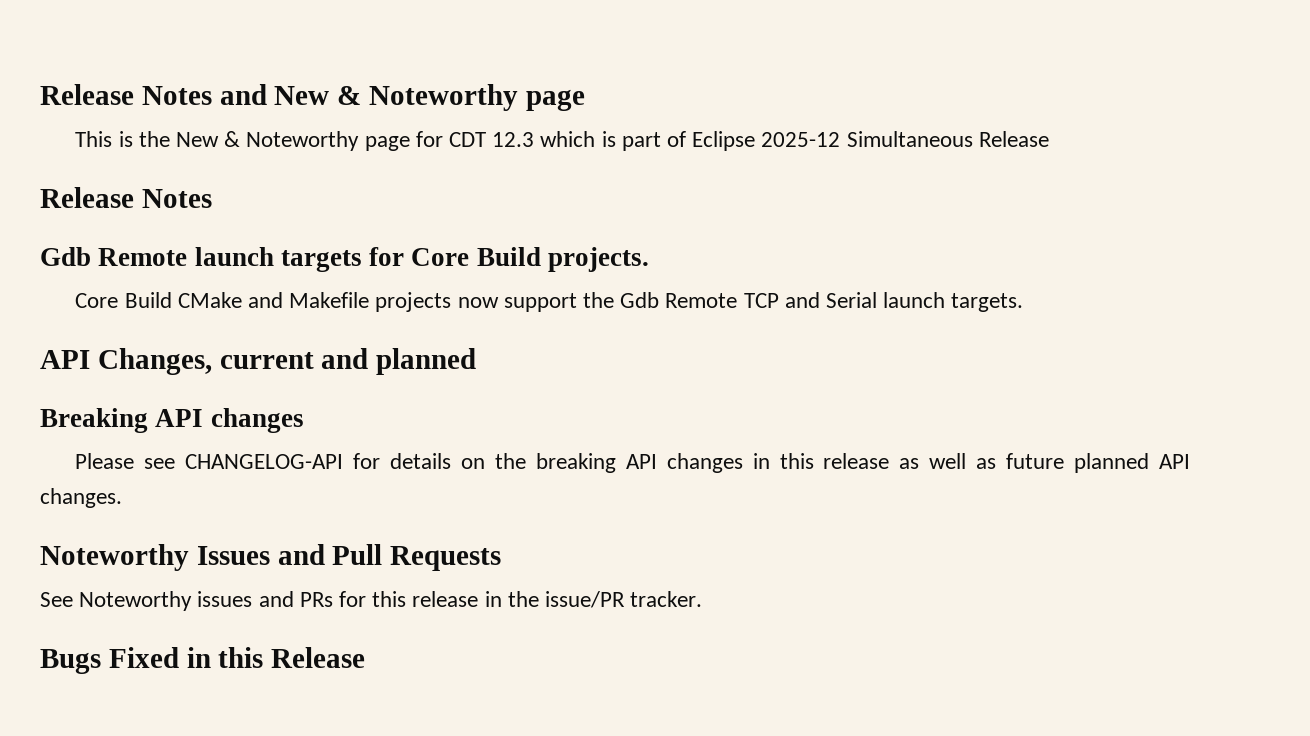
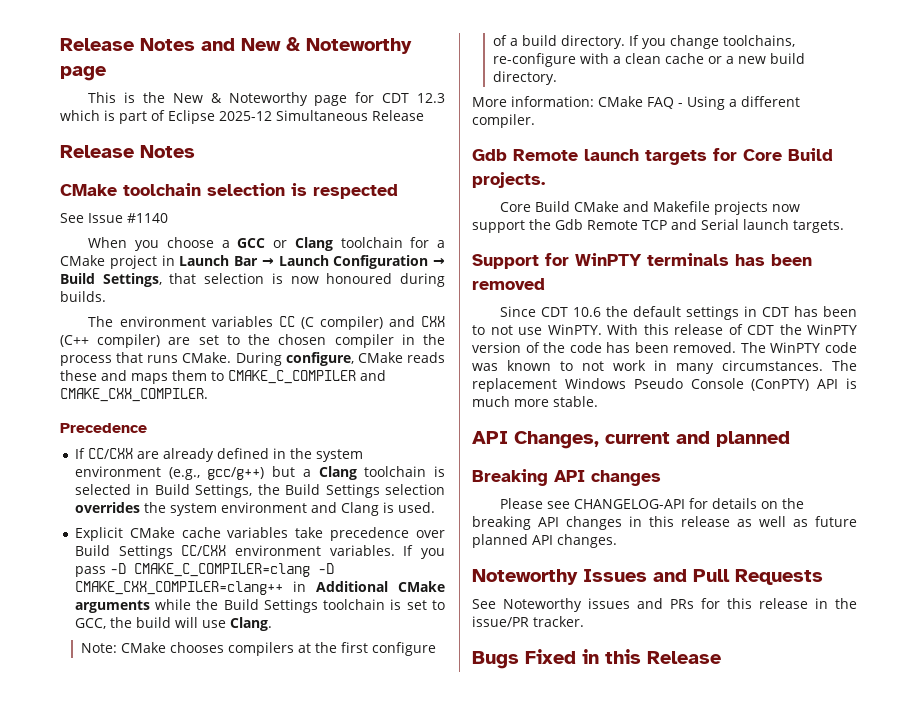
+ CMake toolchain selection is respected
+ See Issue #1140
+ When you choose a GCC or Clang toolchain for a CMake project in Launch Bar → Launch Configuration → Build Settings, that selection is now honoured during builds.
+ The environment variables CC (C compiler) and CXX (C++ compiler) are set to the chosen compiler in the process that runs CMake. During configure, CMake reads these and maps them to CMAKE_C_COMPILER and CMAKE_CXX_COMPILER.
+ Precedence
+ If CC/CXX are already defined in the system environment (e.g., gcc/g++) but a Clang toolchain is selected in Build Settings, the Build Settings selection overrides the system environment and Clang is used.
+ Explicit CMake cache variables take precedence over Build Settings CC/CXX environment variables. If you pass -D CMAKE_C_COMPILER=clang -D CMAKE_CXX_COMPILER=clang++ in Additional CMake arguments while the Build Settings toolchain is set to GCC, the build will use Clang.
+ Note: CMake chooses compilers at the first configure of a build directory. If you change toolchains, re-configure with a clean cache or a new build directory.
+ More information: CMake FAQ - Using a different compiler.
+ Support for WinPTY terminals has been removed
+ Since CDT 10.6 the default settings in CDT has been to not use WinPTY. With this release of CDT the WinPTY version of the code has been removed. The WinPTY code was known to not work in many circumstances. The replacement Windows Pseudo Console (ConPTY) API is much more stable.

